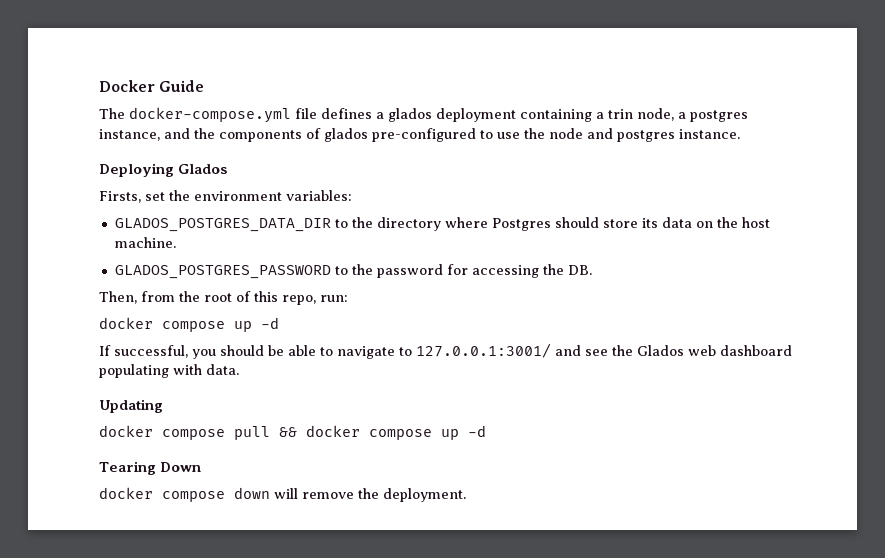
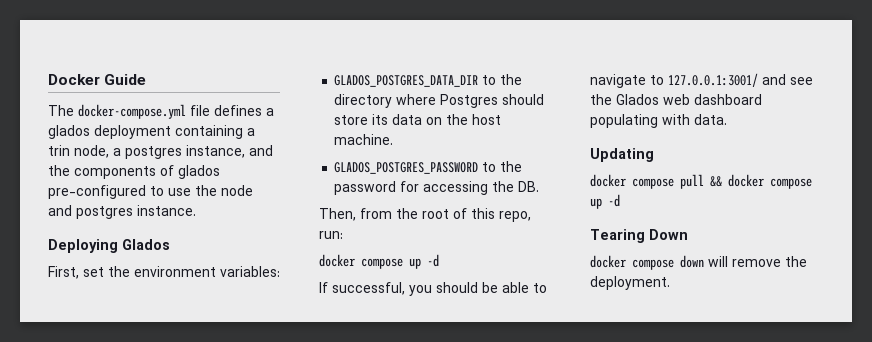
- Firsts, set the environment variables:
+ First, set the environment variables:

